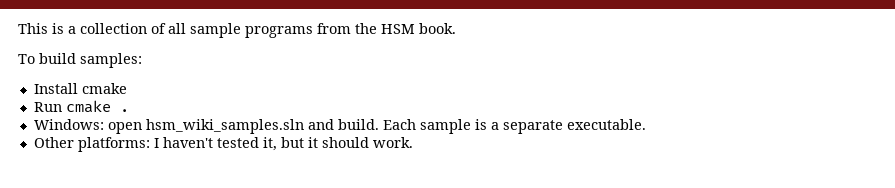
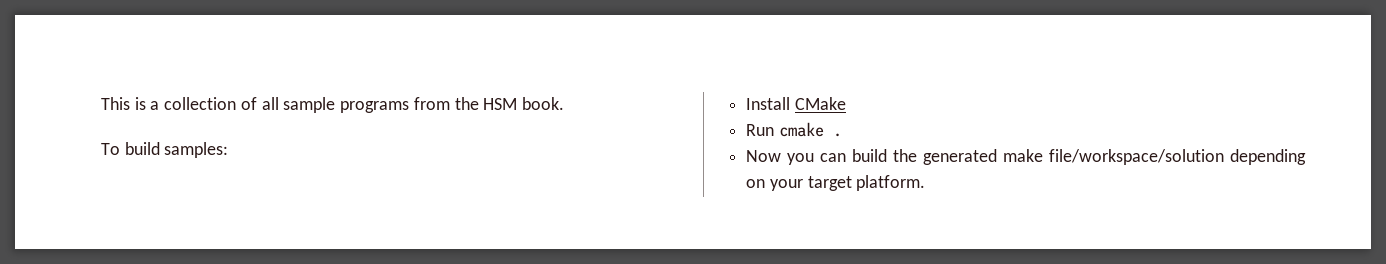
- Install cmake
+ Install CMake
- Windows: open hsm_wiki_samples.sln and build. Each sample is a separate executable.
- Other platforms: I haven't tested it, but it should work.
+ Now you can build the generated make file/workspace/solution depending on your target platform.

